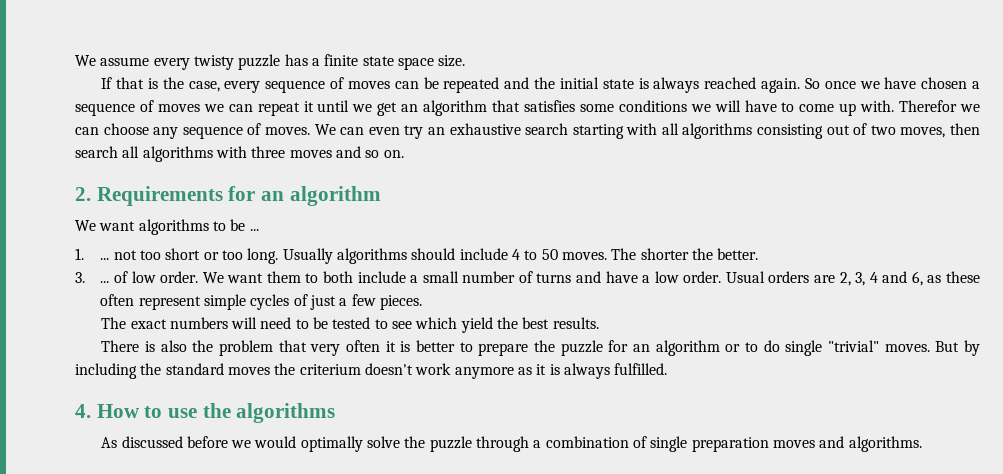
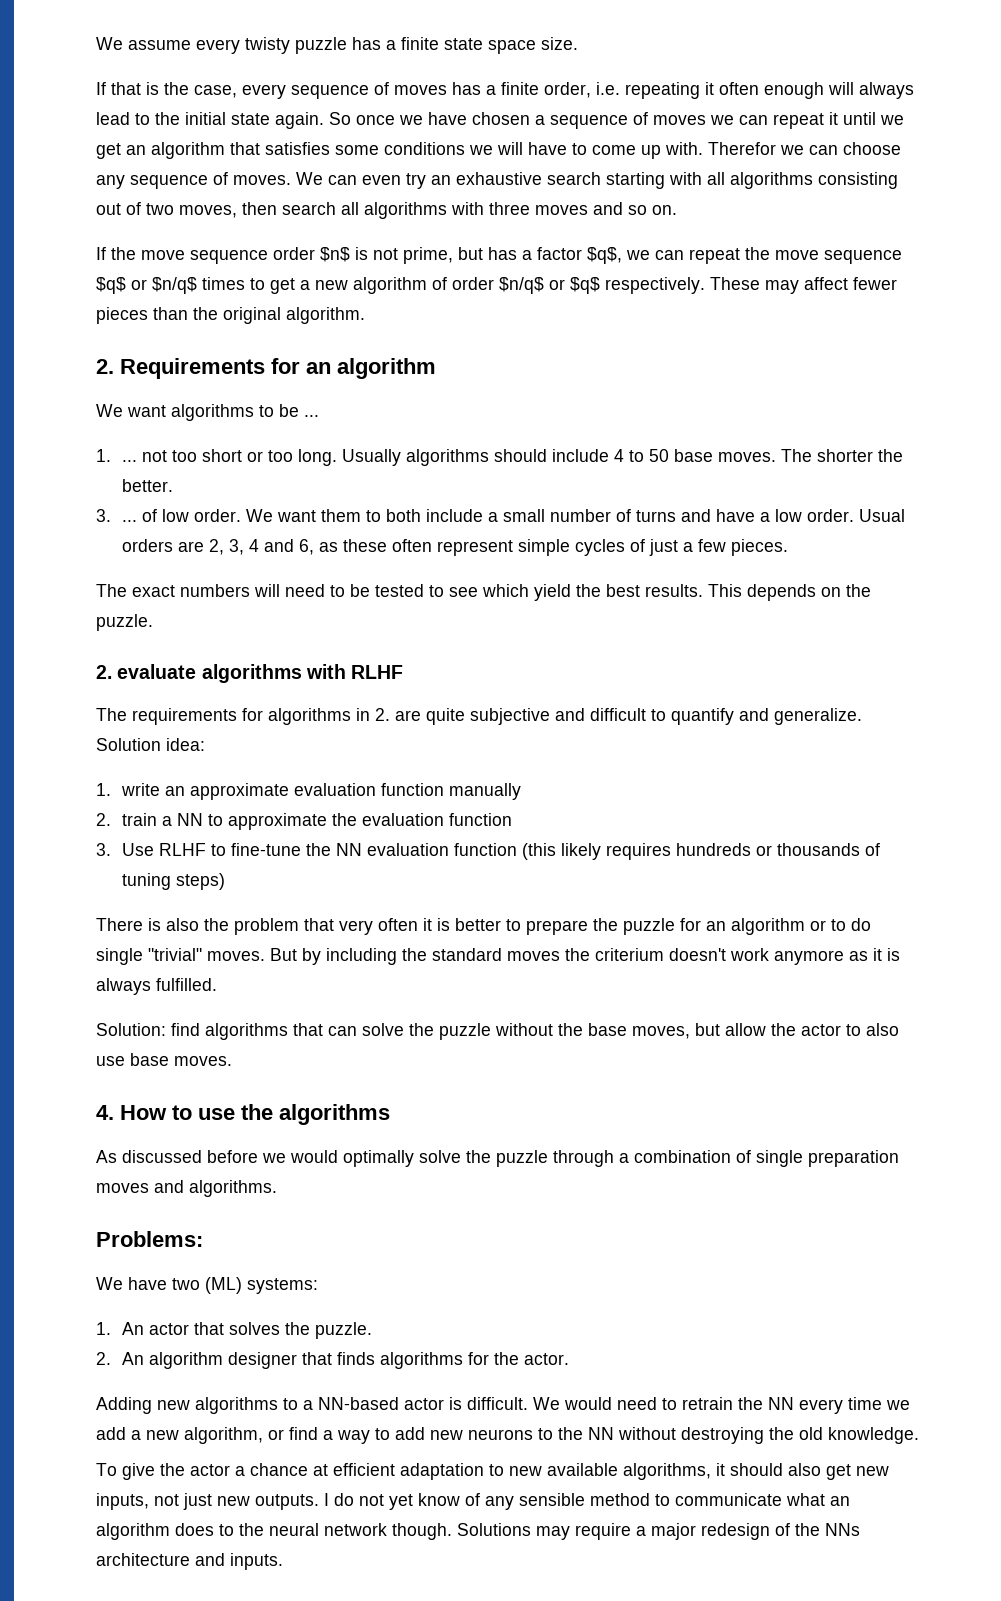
- If that is the case, every sequence of moves can be repeated and the initial state is always reached again.
+ If that is the case, every sequence of moves has a finite order, i.e. repeating it often enough will always lead to the initial state again.
+ If the move sequence order $n$ is not prime, but has a factor $q$, we can repeat the move sequence $q$ or $n/q$ times to get a new algorithm of order $n/q$ or $q$ respectively. These may affect fewer pieces than the original algorithm.
- Usually algorithms should include 4 to 50 moves.
+ Usually algorithms should include 4 to 50 base moves.
+ This depends on the puzzle.
+ 2. evaluate algorithms with RLHF
+ The requirements for algorithms in 2. are quite subjective and difficult to quantify and generalize. Solution idea:
+ 1. write an approximate evaluation function manually
+ 2. train a NN to approximate the evaluation function
+ 3. Use RLHF to fine-tune the NN evaluation function (this likely requires hundreds or thousands of tuning steps)
+ Solution: find algorithms that can solve the puzzle without the base moves, but allow the actor to also use base moves.
+ Problems:
+ We have two (ML) systems:
+ 1. An actor that solves the puzzle.
+ 2. An algorithm designer that finds algorithms for the actor.
+ Adding new algorithms to a NN-based actor is difficult. We would need to retrain the NN every time we add a new algorithm, or find a way to add new neurons to the NN without destroying the old knowledge.
+ To give the actor a chance at efficient adaptation to new available algorithms, it should also get new inputs, not just new outputs. I do not yet know of any sensible method to communicate what an algorithm does to the neural network though. Solutions may require a major redesign of the NNs architecture and inputs.

